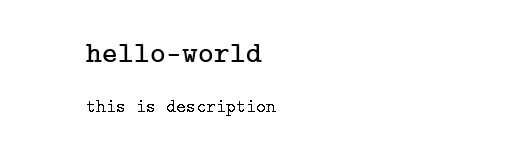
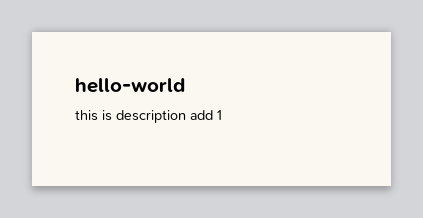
- this is description
+ this is description add 1

